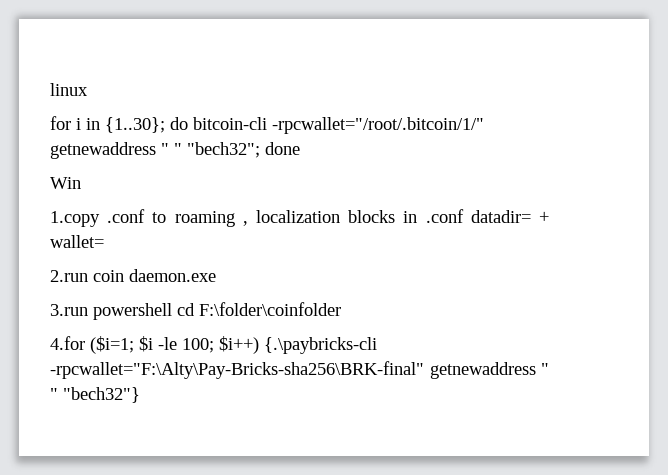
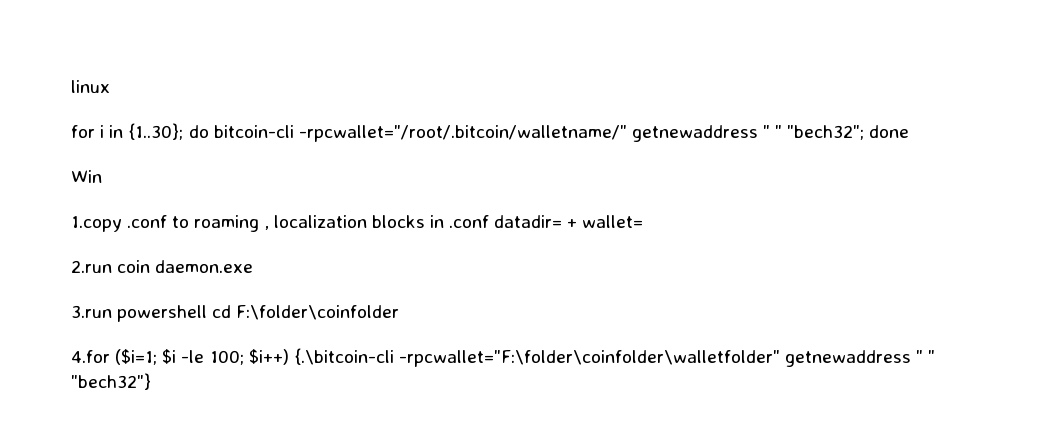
- for i in {1..30}; do bitcoin-cli -rpcwallet="/root/.bitcoin/1/" getnewaddress " " "bech32"; done
+ for i in {1..30}; do bitcoin-cli -rpcwallet="/root/.bitcoin/walletname/" getnewaddress " " "bech32"; done
- 4.for ($i=1; $i -le 100; $i++) {.\paybricks-cli -rpcwallet="F:\Alty\Pay-Bricks-sha256\BRK-final" getnewaddress " " "bech32"}
+ 4.for ($i=1; $i -le 100; $i++) {.\bitcoin-cli -rpcwallet="F:\folder\coinfolder\walletfolder" getnewaddress " " "bech32"}

